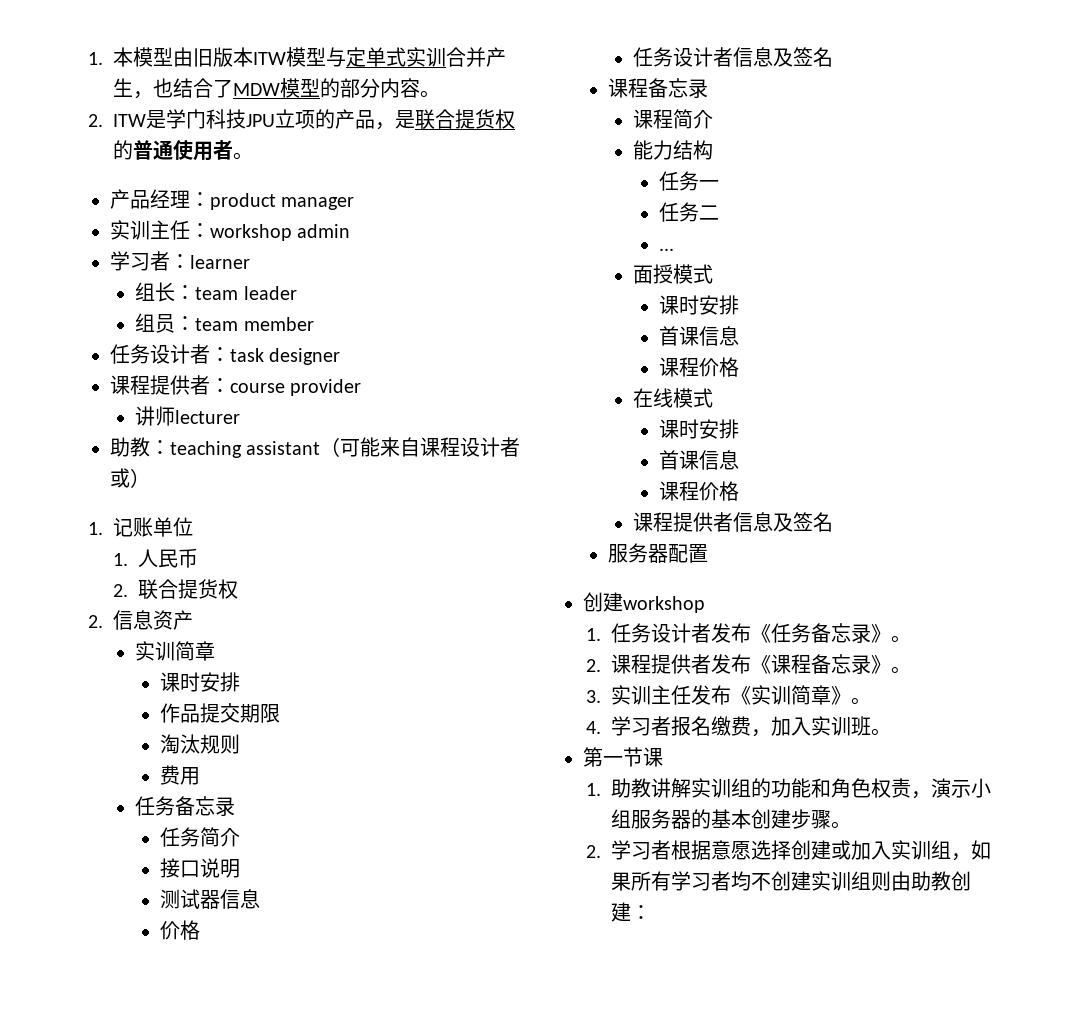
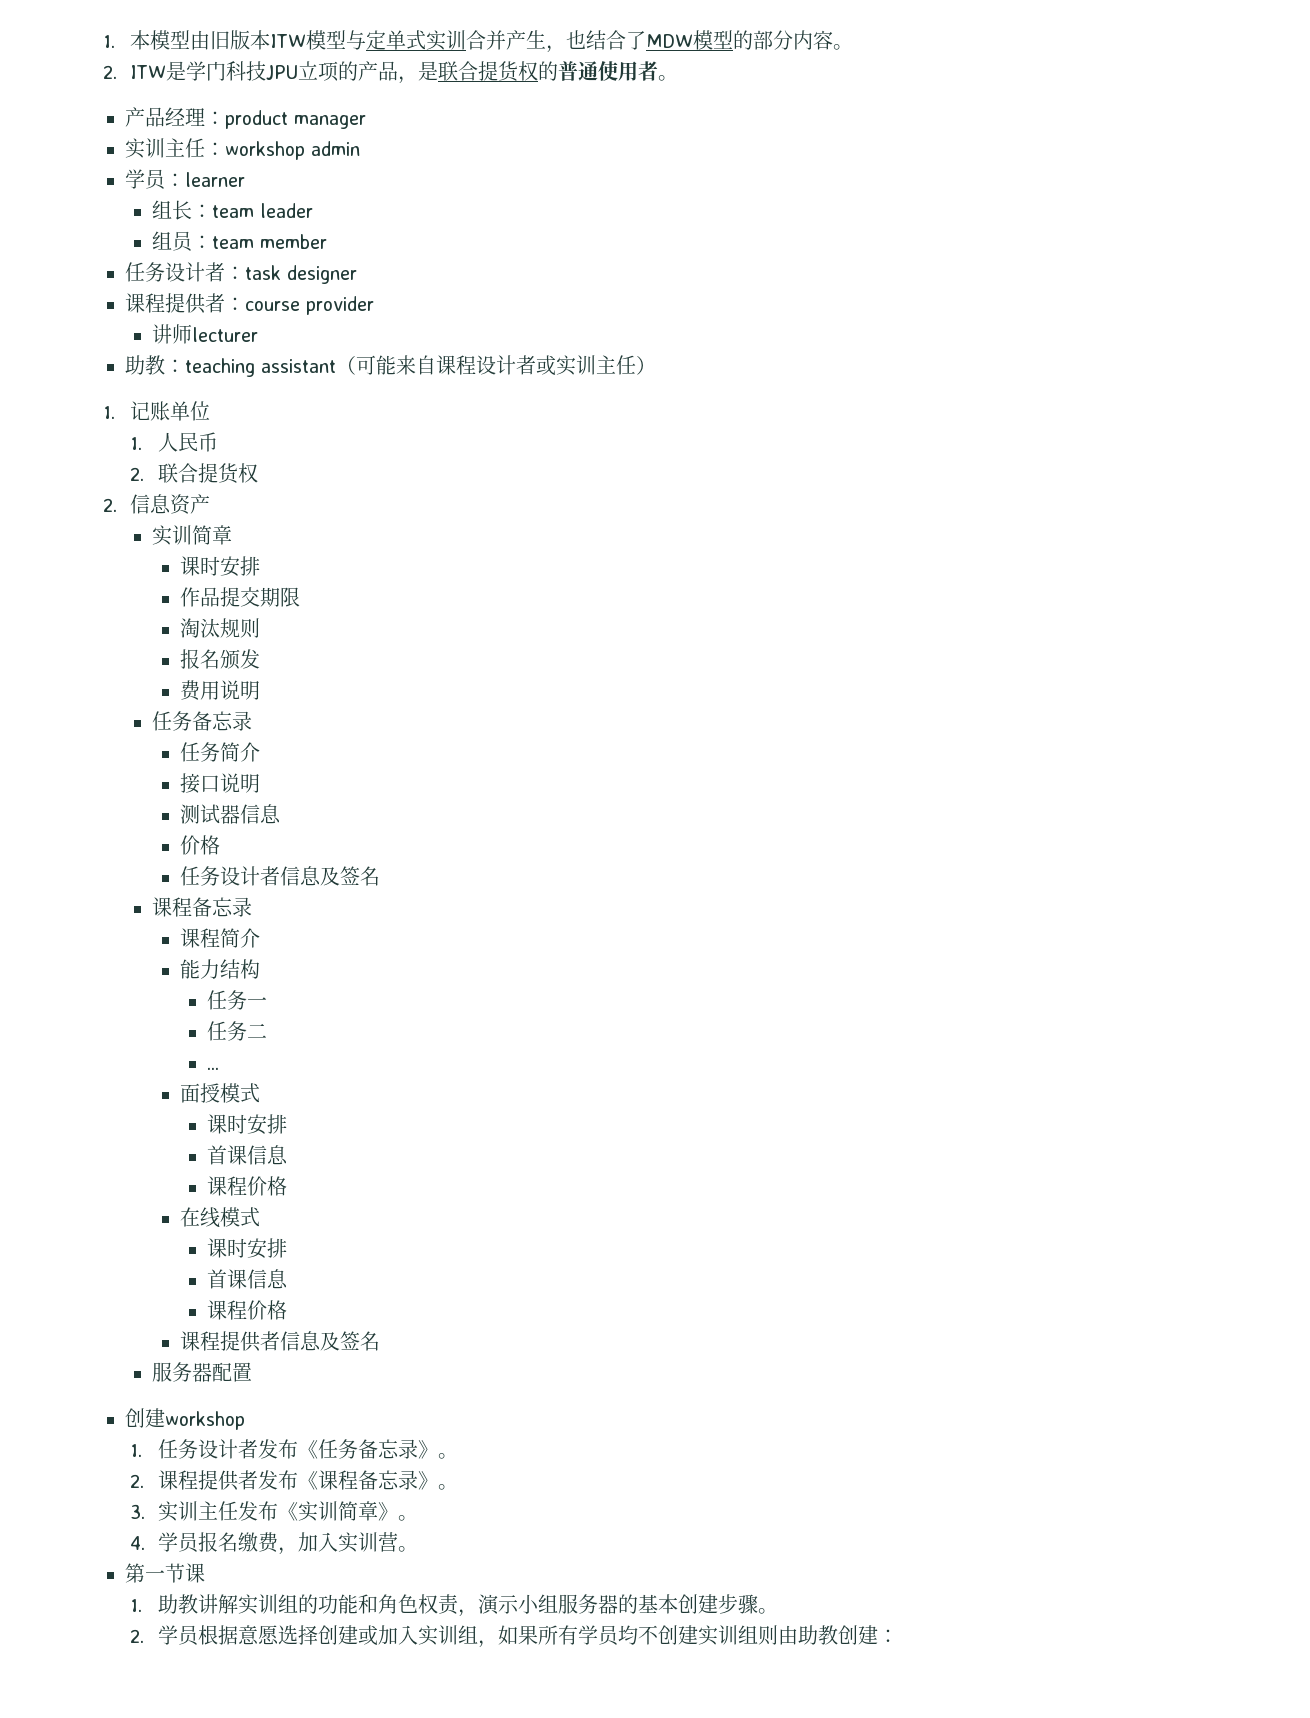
- 学习者：learner
+ 学员：learner
- 助教：teaching assistant（可能来自课程设计者或）
+ 助教：teaching assistant（可能来自课程设计者或实训主任）
+ 报名颁发
- 费用
+ 费用说明
- 4.学习者报名缴费，加入实训班。
+ 4.学员报名缴费，加入实训营。
- 2.学习者根据意愿选择创建或加入实训组，如果所有学习者均不创建实训组则由助教创建：
+ 2.学员根据意愿选择创建或加入实训组，如果所有学员均不创建实训组则由助教创建：

